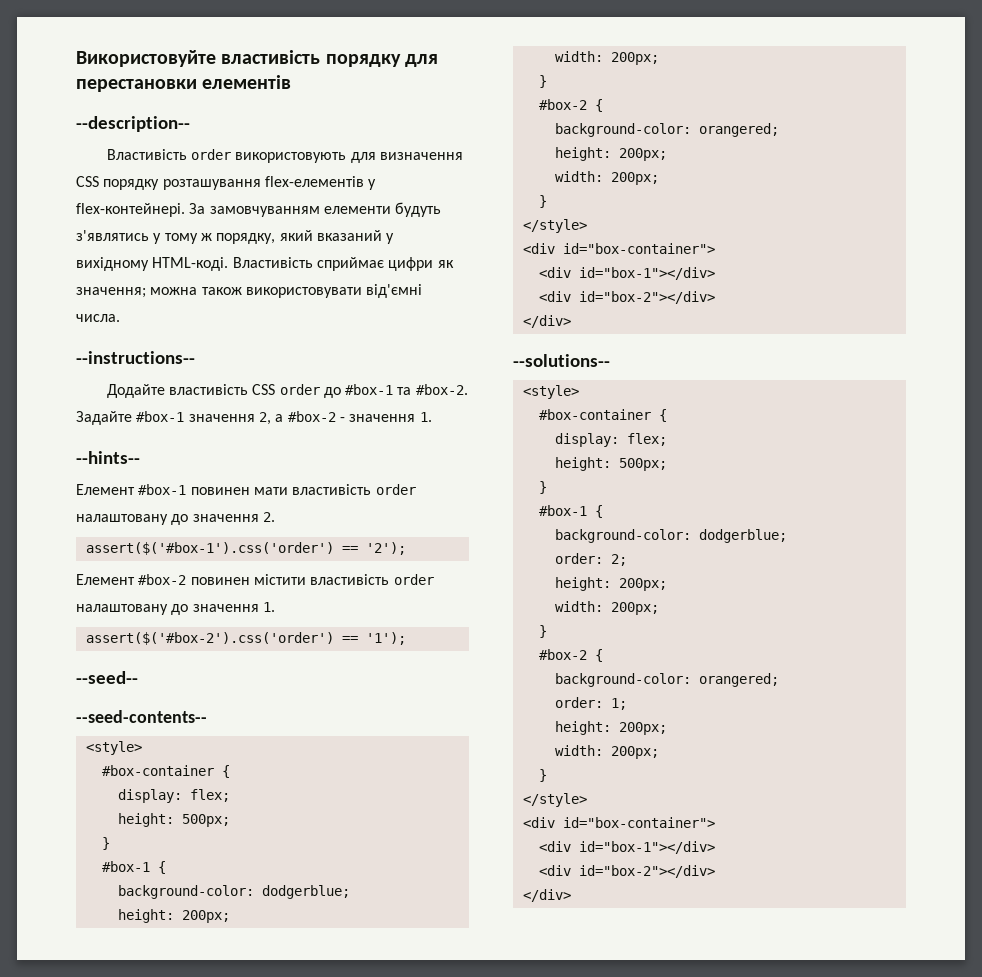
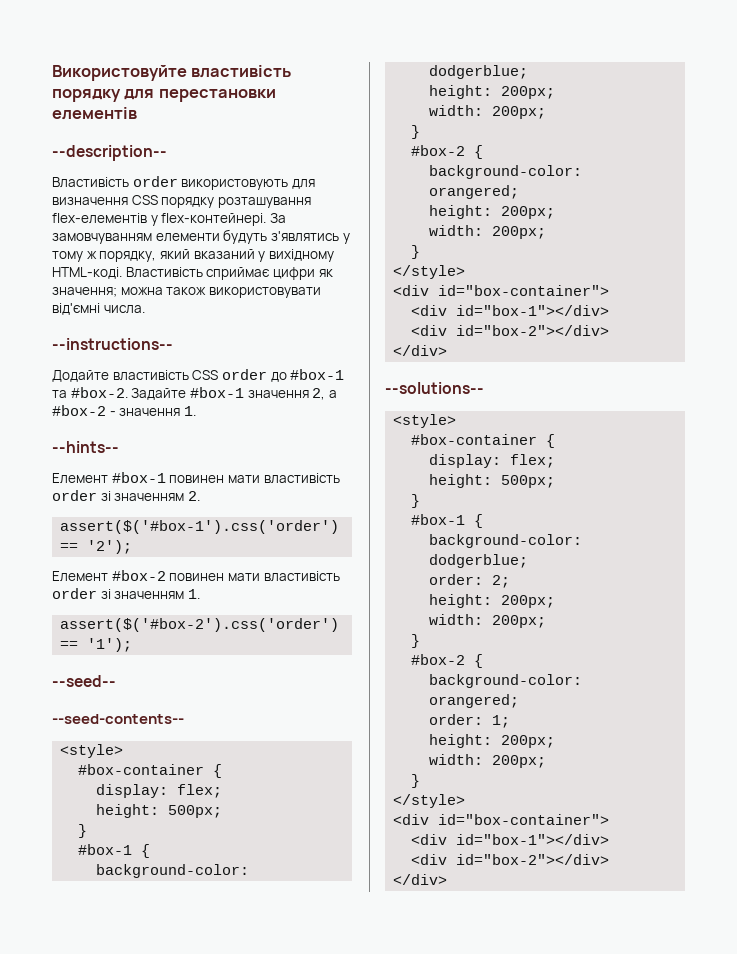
- Елемент #box-1 повинен мати властивість order налаштовану до значення 2.
+ Елемент #box-1 повинен мати властивість order зі значенням 2.
- Елемент #box-2 повинен містити властивість order налаштовану до значення 1.
+ Елемент #box-2 повинен мати властивість order зі значенням 1.

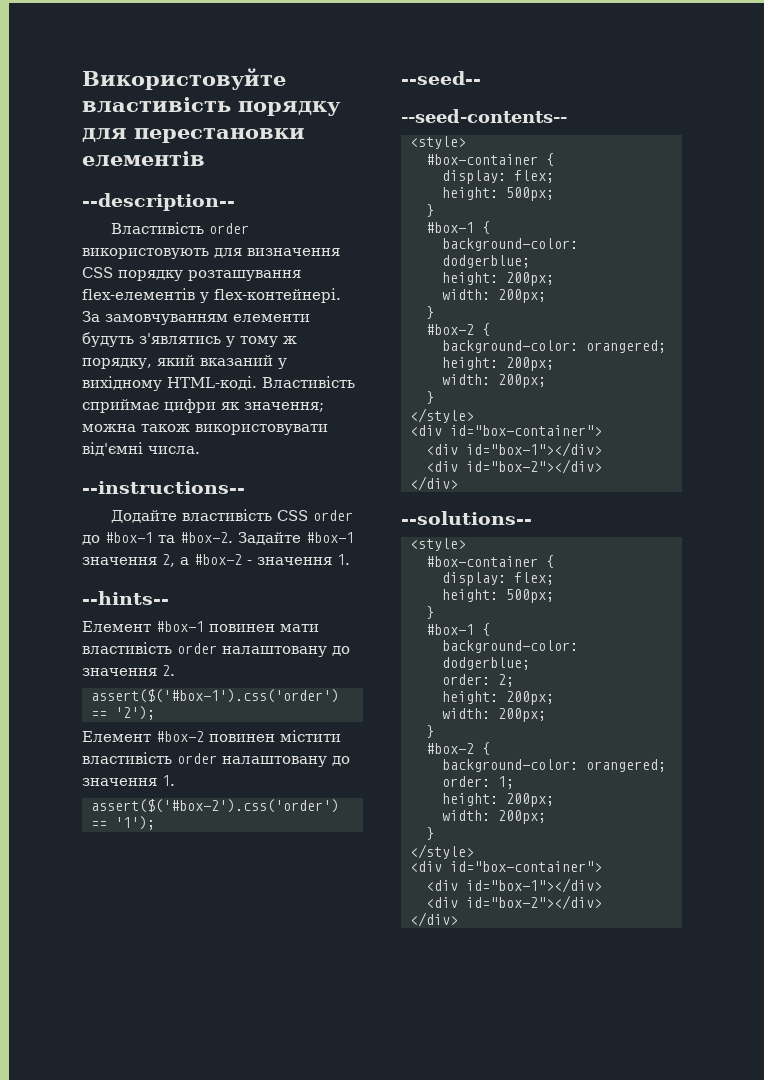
- Елемент #box-1 повинен мати властивість order зі значенням 2.
+ Елемент #box-1 повинен мати властивість order налаштовану до значення 2.
- Елемент #box-2 повинен мати властивість order зі значенням 1.
+ Елемент #box-2 повинен містити властивість order налаштовану до значення 1.

